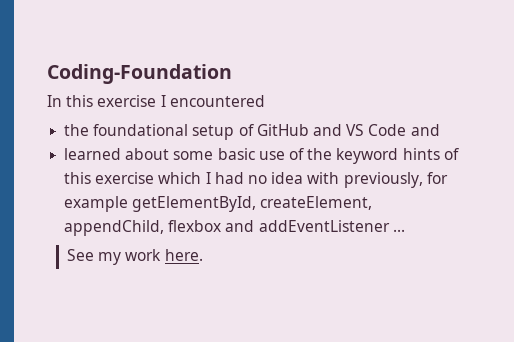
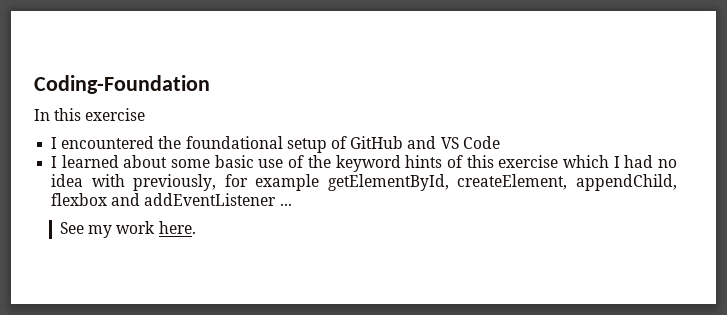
- In this exercise I encountered
- the foundational setup of GitHub and VS Code and
- learned about some basic use of the keyword hints of this exercise which I had no idea with previously, for example getElementById, createElement, appendChild, flexbox and addEventListener ...
+ In this exercise
+ I encountered the foundational setup of GitHub and VS Code
+ I learned about some basic use of the keyword hints of this exercise which I had no idea with previously, for example getElementById, createElement, appendChild, flexbox and addEventListener ...

